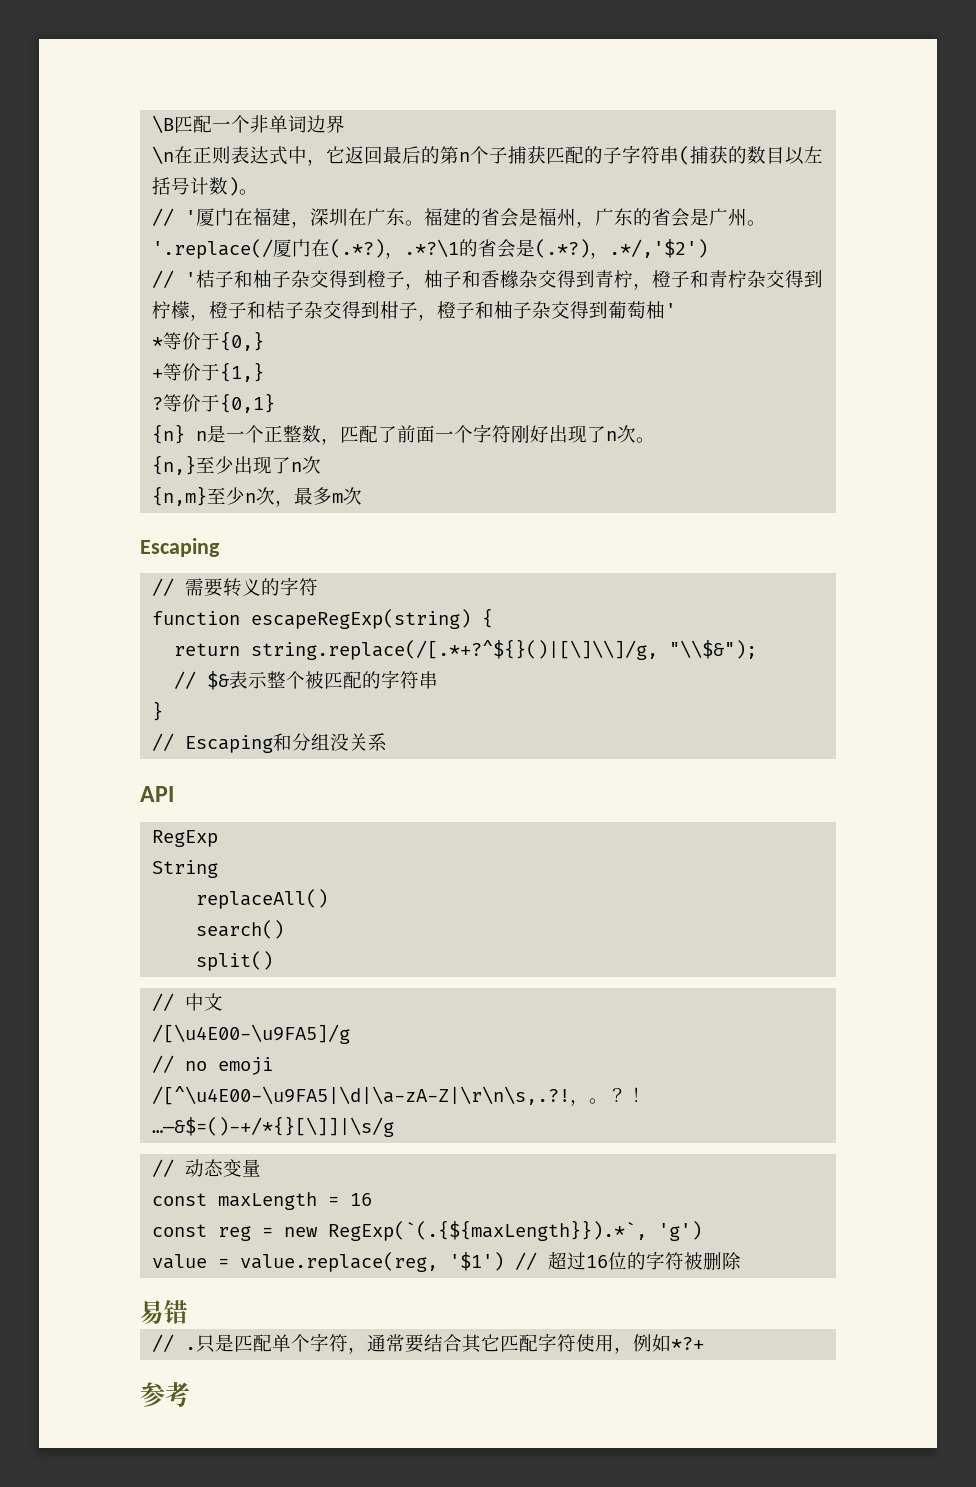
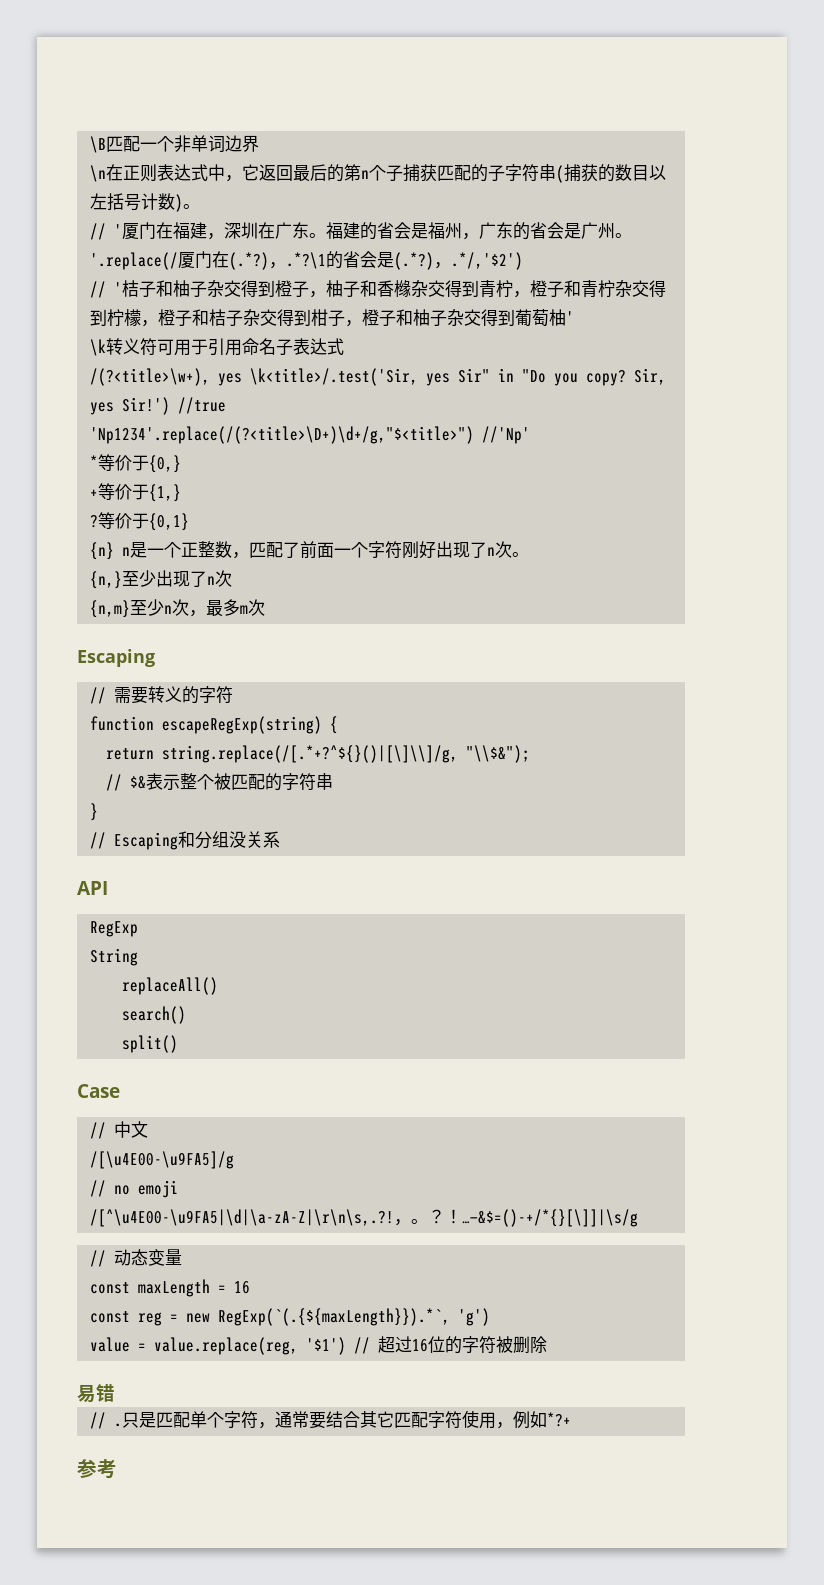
+ \k转义符可用于引用命名子表达式
+ /(?<title>\w+), yes \k<title>/.test('Sir, yes Sir" in "Do you copy? Sir, yes Sir!') //true
+ 'Np1234'.replace(/(?<title>\D+)\d+/g,"$<title>") //'Np'
+ Case

